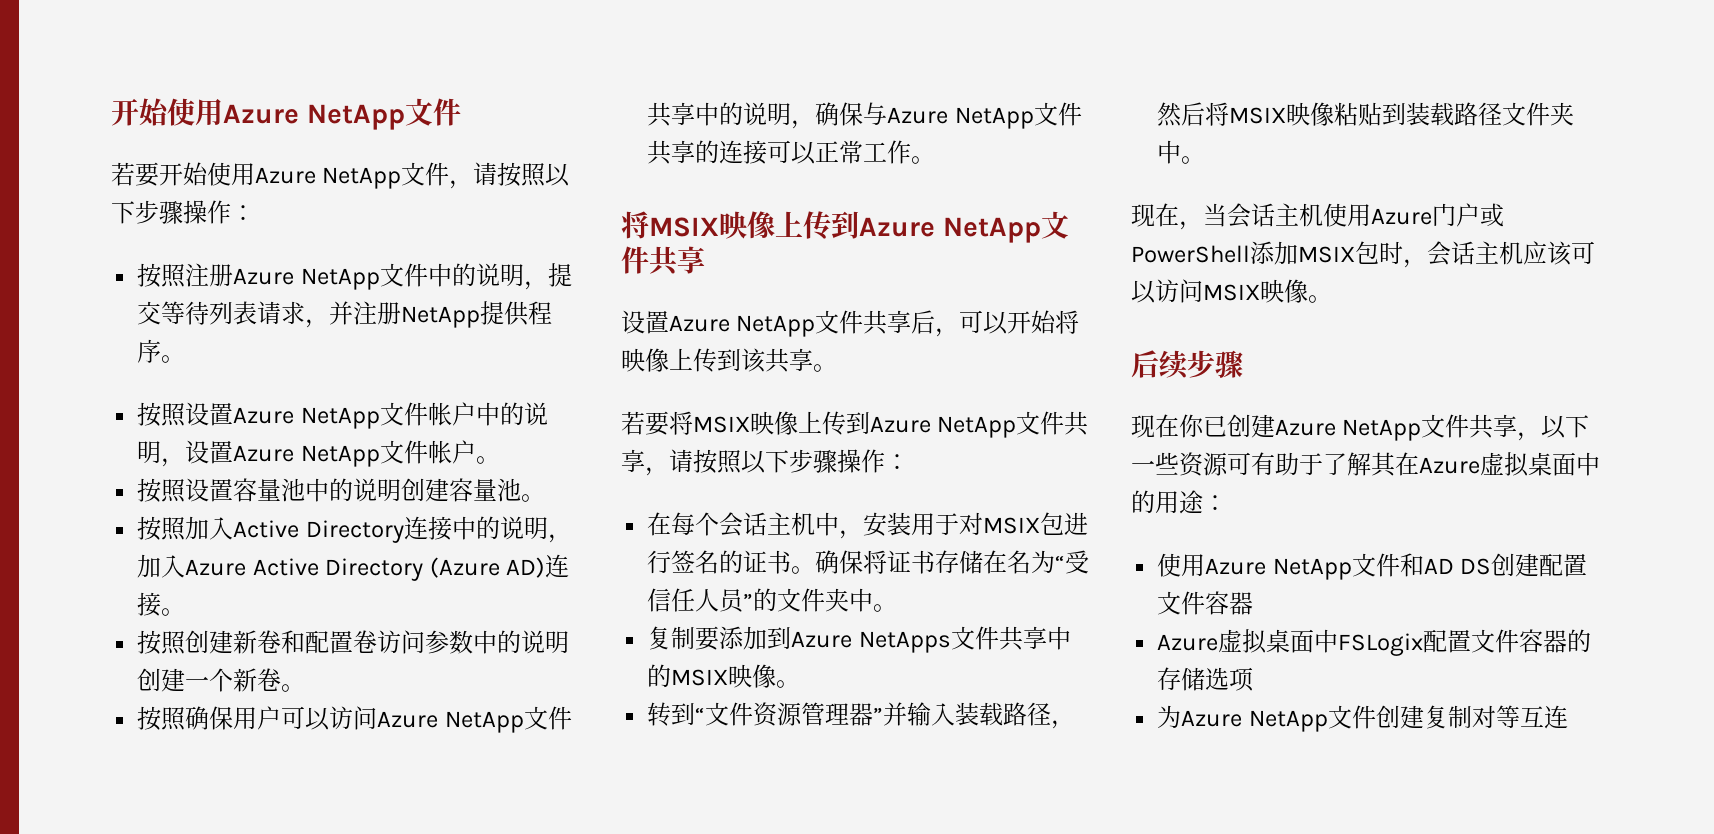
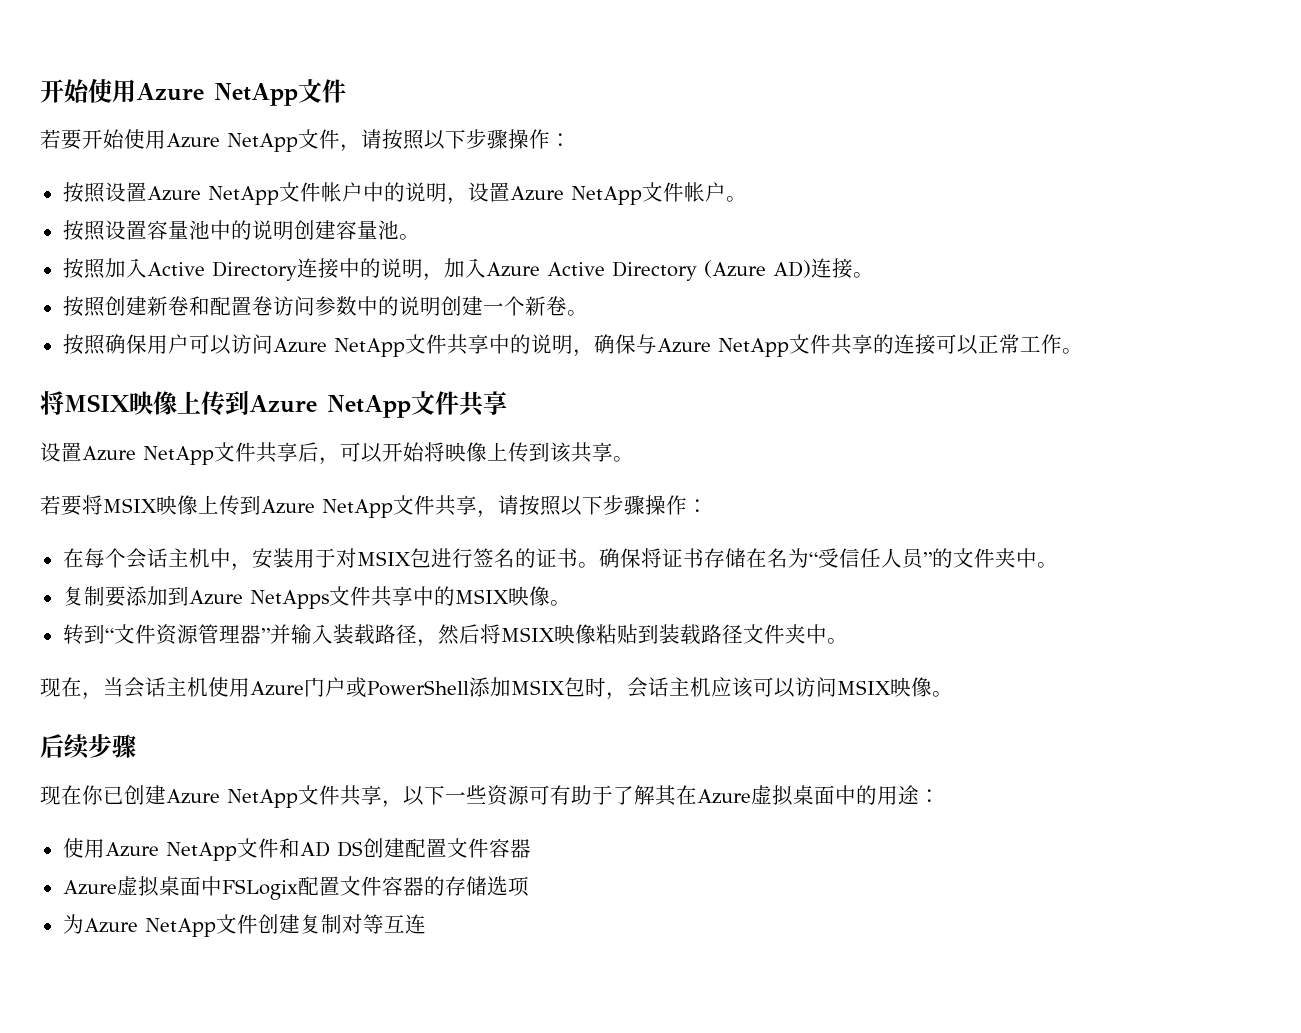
- 按照注册Azure NetApp文件中的说明，提交等待列表请求，并注册NetApp提供程序。

